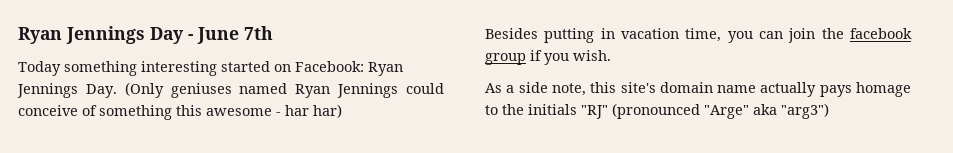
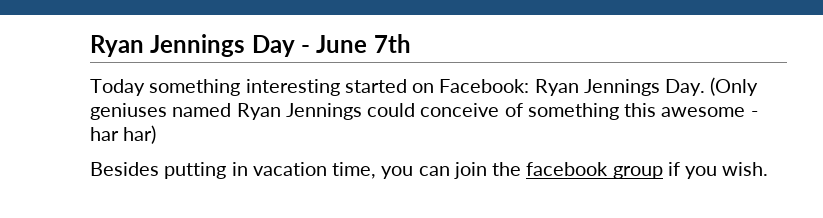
- As a side note, this site's domain name actually pays homage to the initials "RJ" (pronounced "Arge" aka "arg3")

